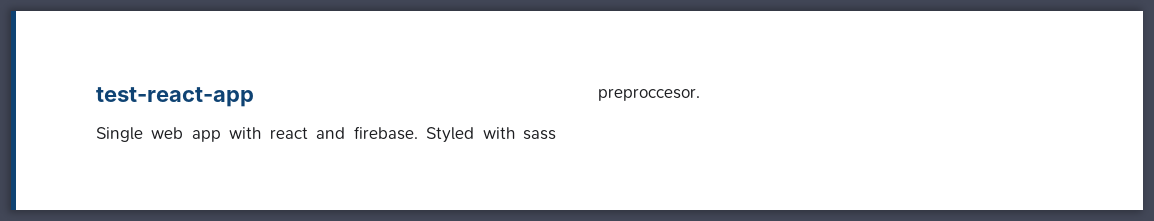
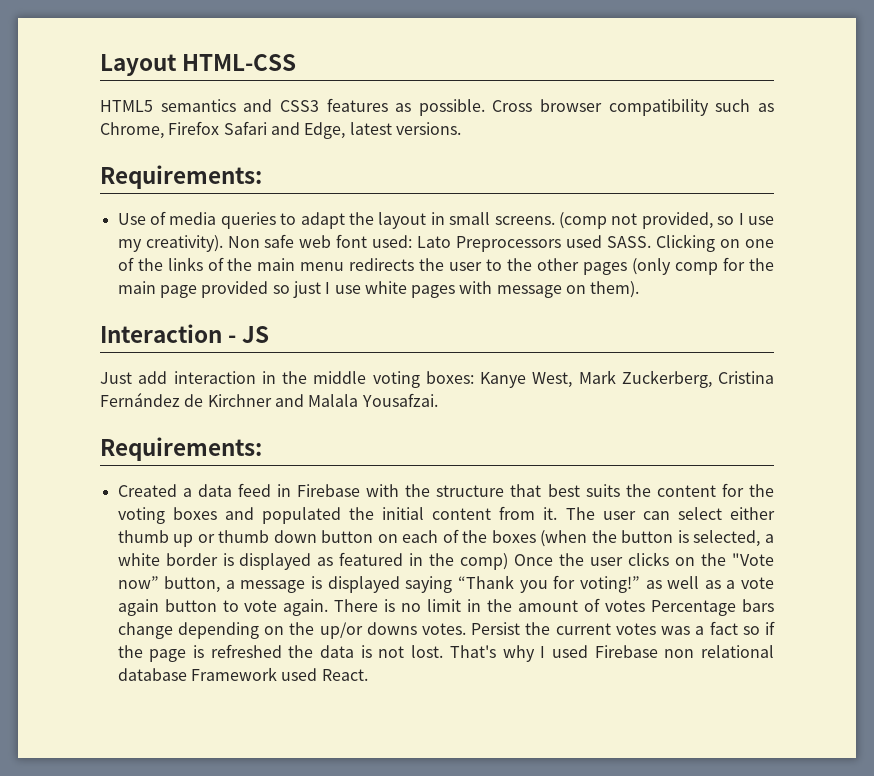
- test-react-app
- Single web app with react and firebase. Styled with sass preproccesor.
+ Layout HTML-CSS
+ HTML5 semantics and CSS3 features as possible. Cross browser compatibility such as Chrome, Firefox Safari and Edge, latest versions.
+ Requirements:
+ Use of media queries to adapt the layout in small screens. (comp not provided, so I use my creativity). Non safe web font used: Lato Preprocessors used SASS. Clicking on one of the links of the main menu redirects the user to the other pages (only comp for the main page provided so just I use white pages with message on them).
+ Interaction - JS
+ Just add interaction in the middle voting boxes: Kanye West, Mark Zuckerberg, Cristina Fernández de Kirchner and Malala Yousafzai.
+ Requirements:
+ Created a data feed in Firebase with the structure that best suits the content for the voting boxes and populated the initial content from it. The user can select either thumb up or thumb down button on each of the boxes (when the button is selected, a white border is displayed as featured in the comp) Once the user clicks on the "Vote now” button, a message is displayed saying “Thank you for voting!” as well as a vote again button to vote again. There is no limit in the amount of votes Percentage bars change depending on the up/or downs votes. Persist the current votes was a fact so if the page is refreshed the data is not lost. That's why I used Firebase non relational database Framework used React.

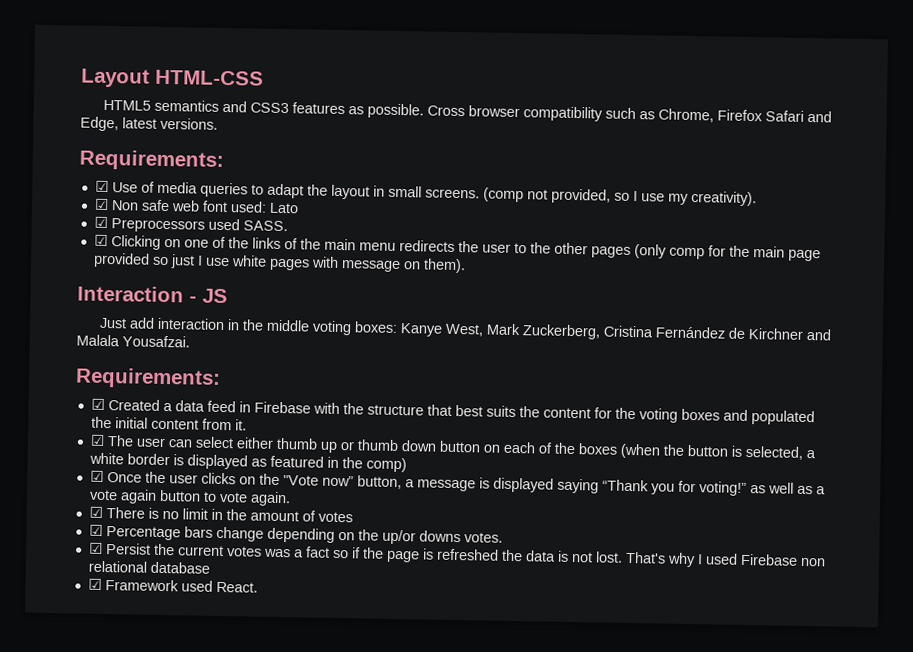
- Use of media queries to adapt the layout in small screens.
+ ☑ Use of media queries to adapt the layout in small screens.
- (comp not provided, so I use my creativity). Non safe web font used: Lato Preprocessors used SASS. Clicking on one of the links of the main menu redirects the user to the other pages (only comp for the main page provided so just I use white pages with message on them).
+ (comp not provided, so I use my creativity).
+ ☑ Non safe web font used: Lato
+ ☑ Preprocessors used SASS.
+ ☑ Clicking on one of the links of the main menu redirects the user to the other pages (only comp for the main page provided so just I use white pages with message on them).
- Created a data feed in Firebase with the structure that best suits the content for the voting boxes and populated the initial content from it. The user can select either thumb up or thumb down button on each of the boxes (when the button is selected, a white border is displayed as featured in the comp) Once the user clicks on the "Vote now” button, a message is displayed saying “Thank you for voting!” as well as a vote again button to vote again. There is no limit in the amount of votes Percentage bars change depending on the up/or downs votes. Persist the current votes was a fact so if the page is refreshed the data is not lost.
+ ☑ Created a data feed in Firebase with the structure that best suits the content for the voting boxes and populated the initial content from it.
+ ☑ The user can select either thumb up or thumb down button on each of the boxes (when the button is selected, a white border is displayed as featured in the comp)
+ ☑ Once the user clicks on the "Vote now” button, a message is displayed saying “Thank you for voting!” as well as a vote again button to vote again.
+ ☑ There is no limit in the amount of votes
+ ☑ Percentage bars change depending on the up/or downs votes.
+ ☑ Persist the current votes was a fact so if the page is refreshed the data is not lost.
- That's why I used Firebase non relational database Framework used React.
+ That's why I used Firebase non relational database
+ ☑ Framework used React.

